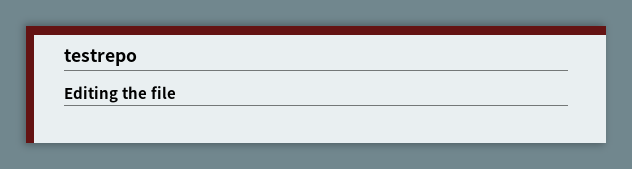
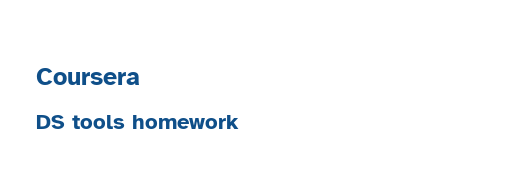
- testrepo
- Editing the file
+ Coursera
+ DS tools homework

